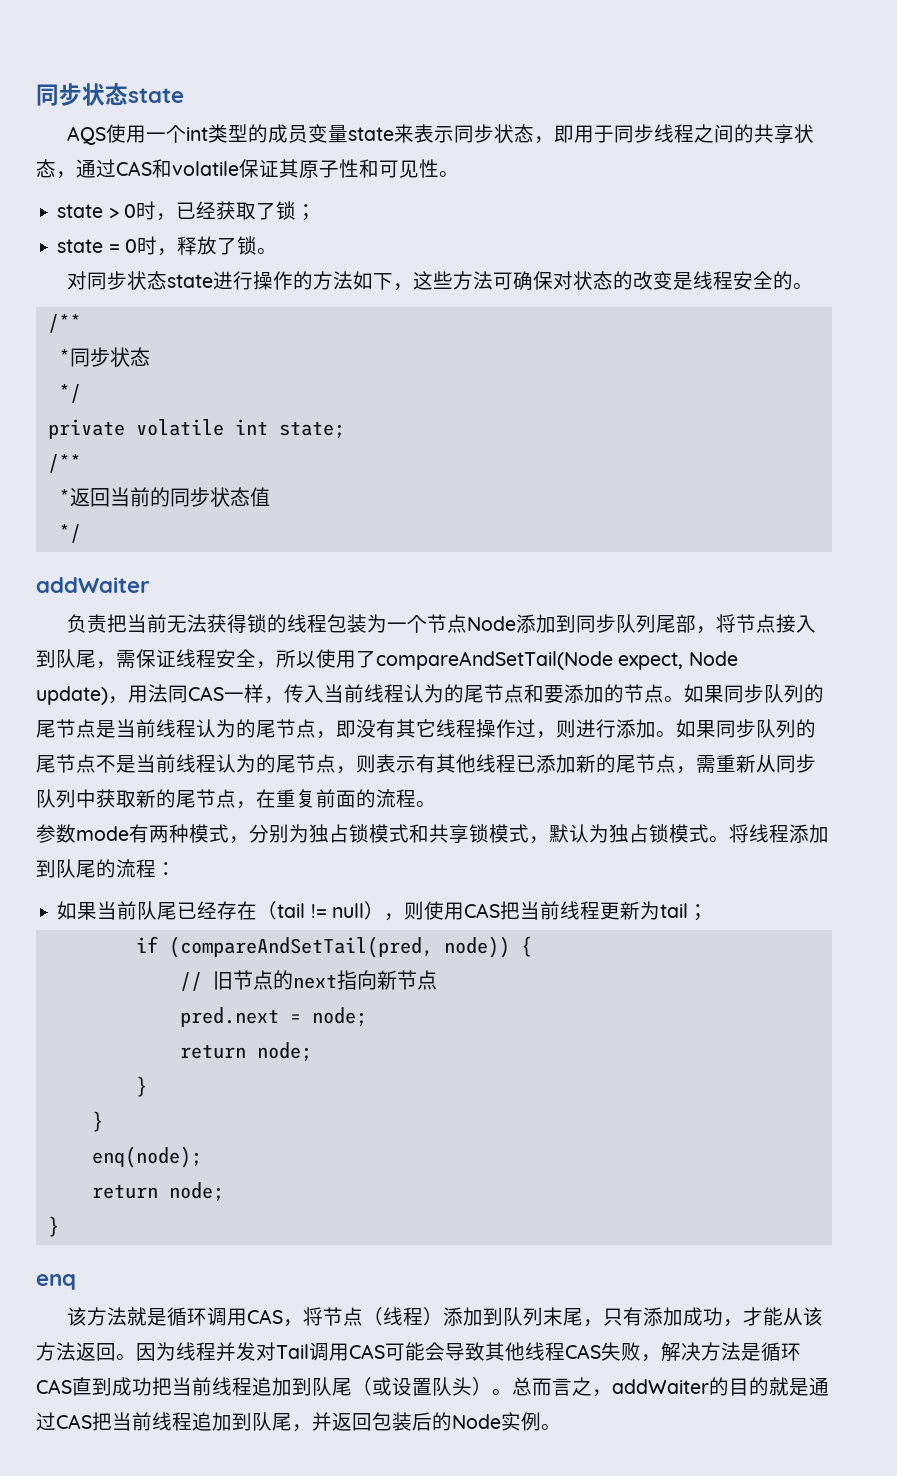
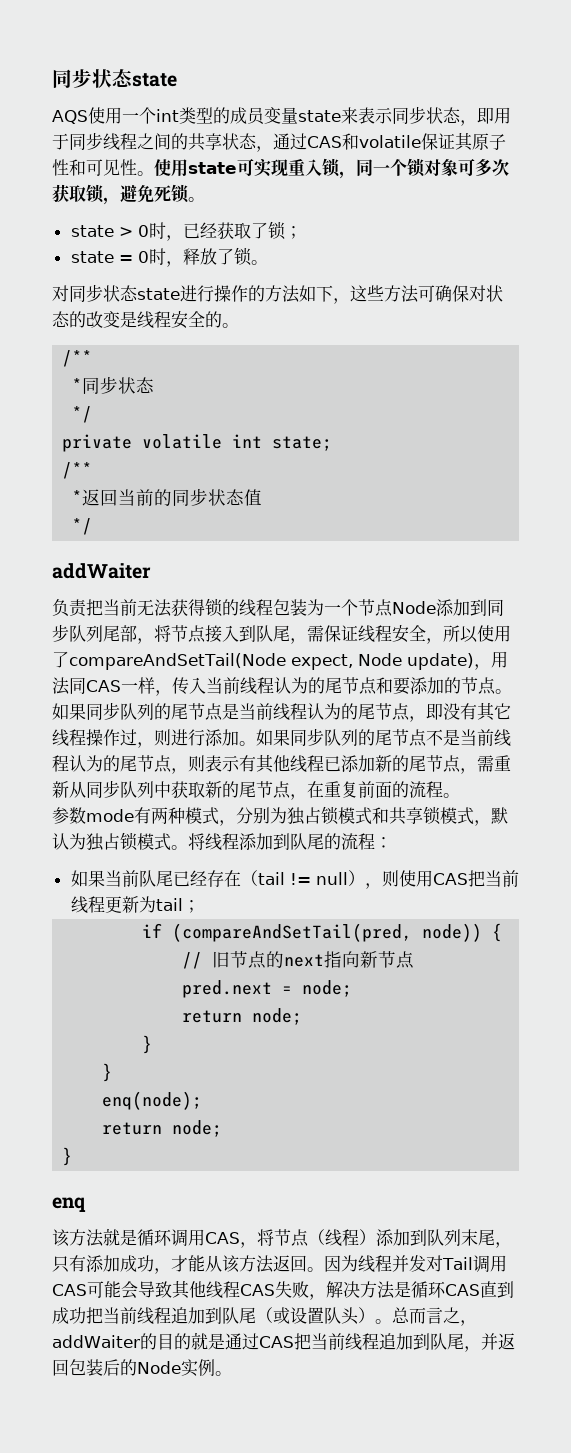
+ 使用state可实现重入锁，同一个锁对象可多次获取锁，避免死锁。

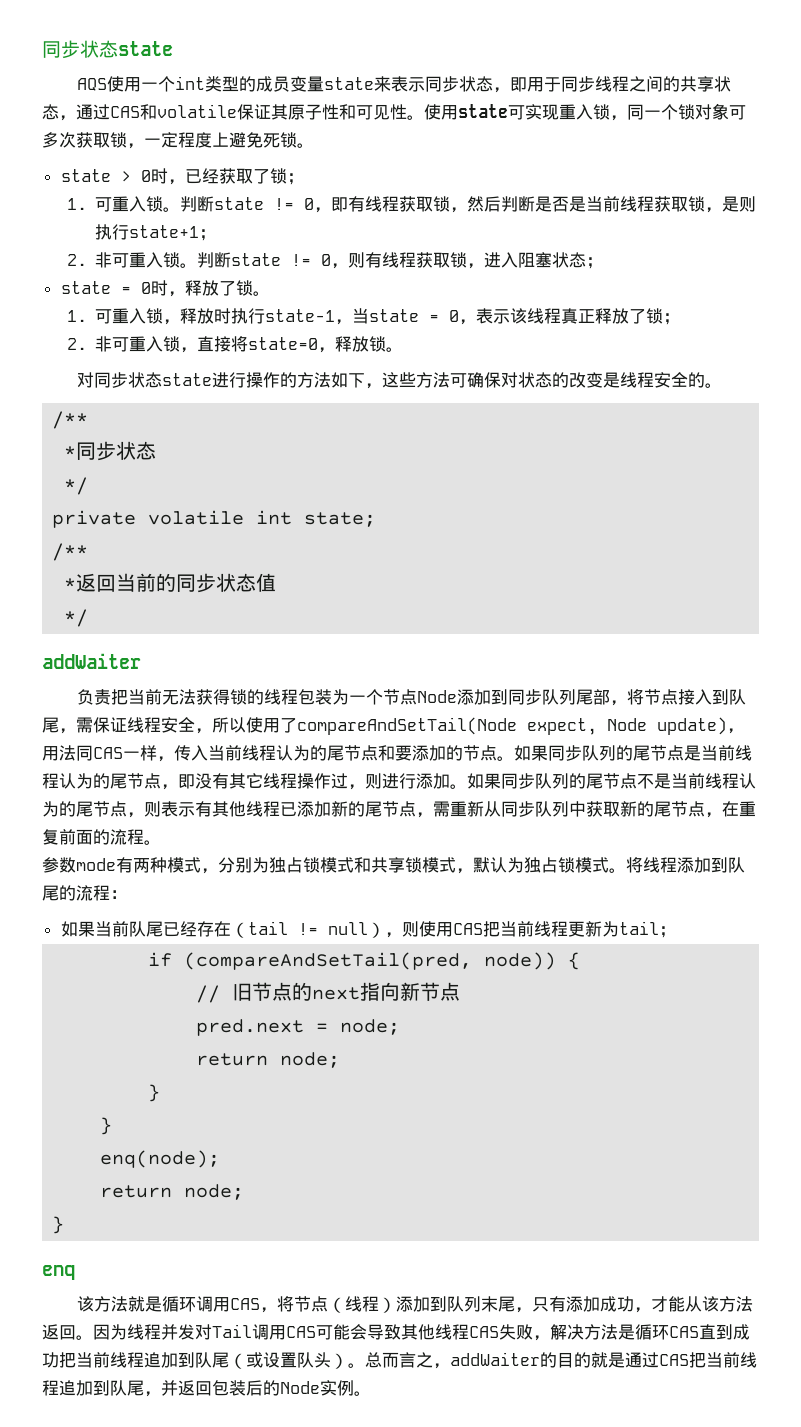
- 使用state可实现重入锁，同一个锁对象可多次获取锁，避免死锁。
+ 使用state可实现重入锁，同一个锁对象可多次获取锁，一定程度上避免死锁。
+ 1.可重入锁。判断state != 0，即有线程获取锁，然后判断是否是当前线程获取锁，是则执行state+1；
+ 2.非可重入锁。判断state != 0，则有线程获取锁，进入阻塞状态；
+ 1.可重入锁，释放时执行state-1，当state = 0，表示该线程真正释放了锁；
+ 2.非可重入锁，直接将state=0，释放锁。

